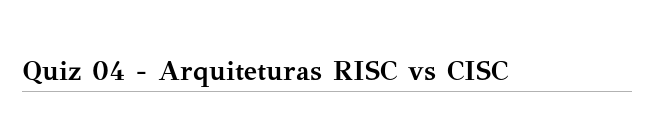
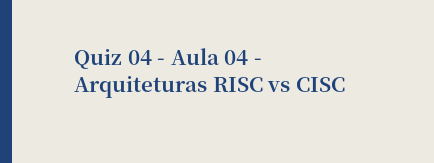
- Quiz 04 - Arquiteturas RISC vs CISC
+ Quiz 04 - Aula 04 - Arquiteturas RISC vs CISC

